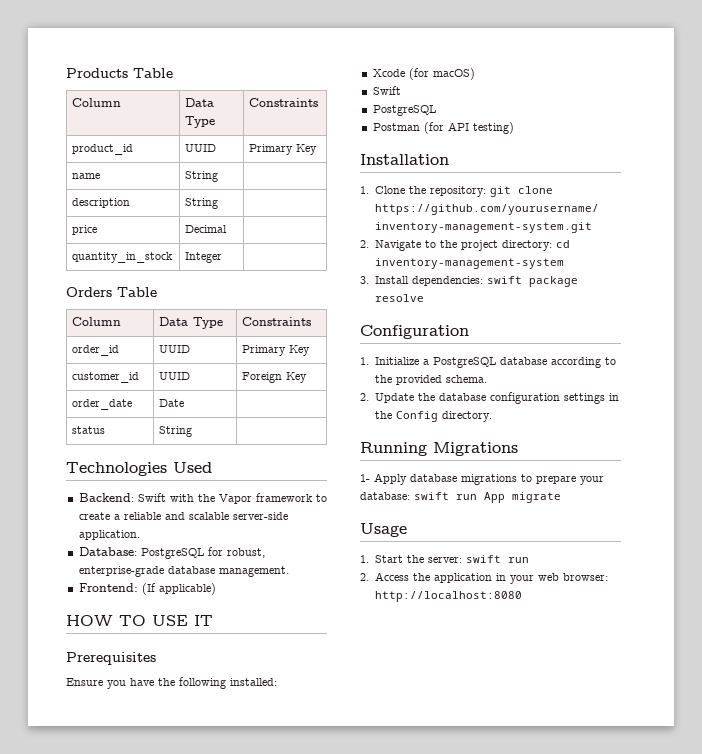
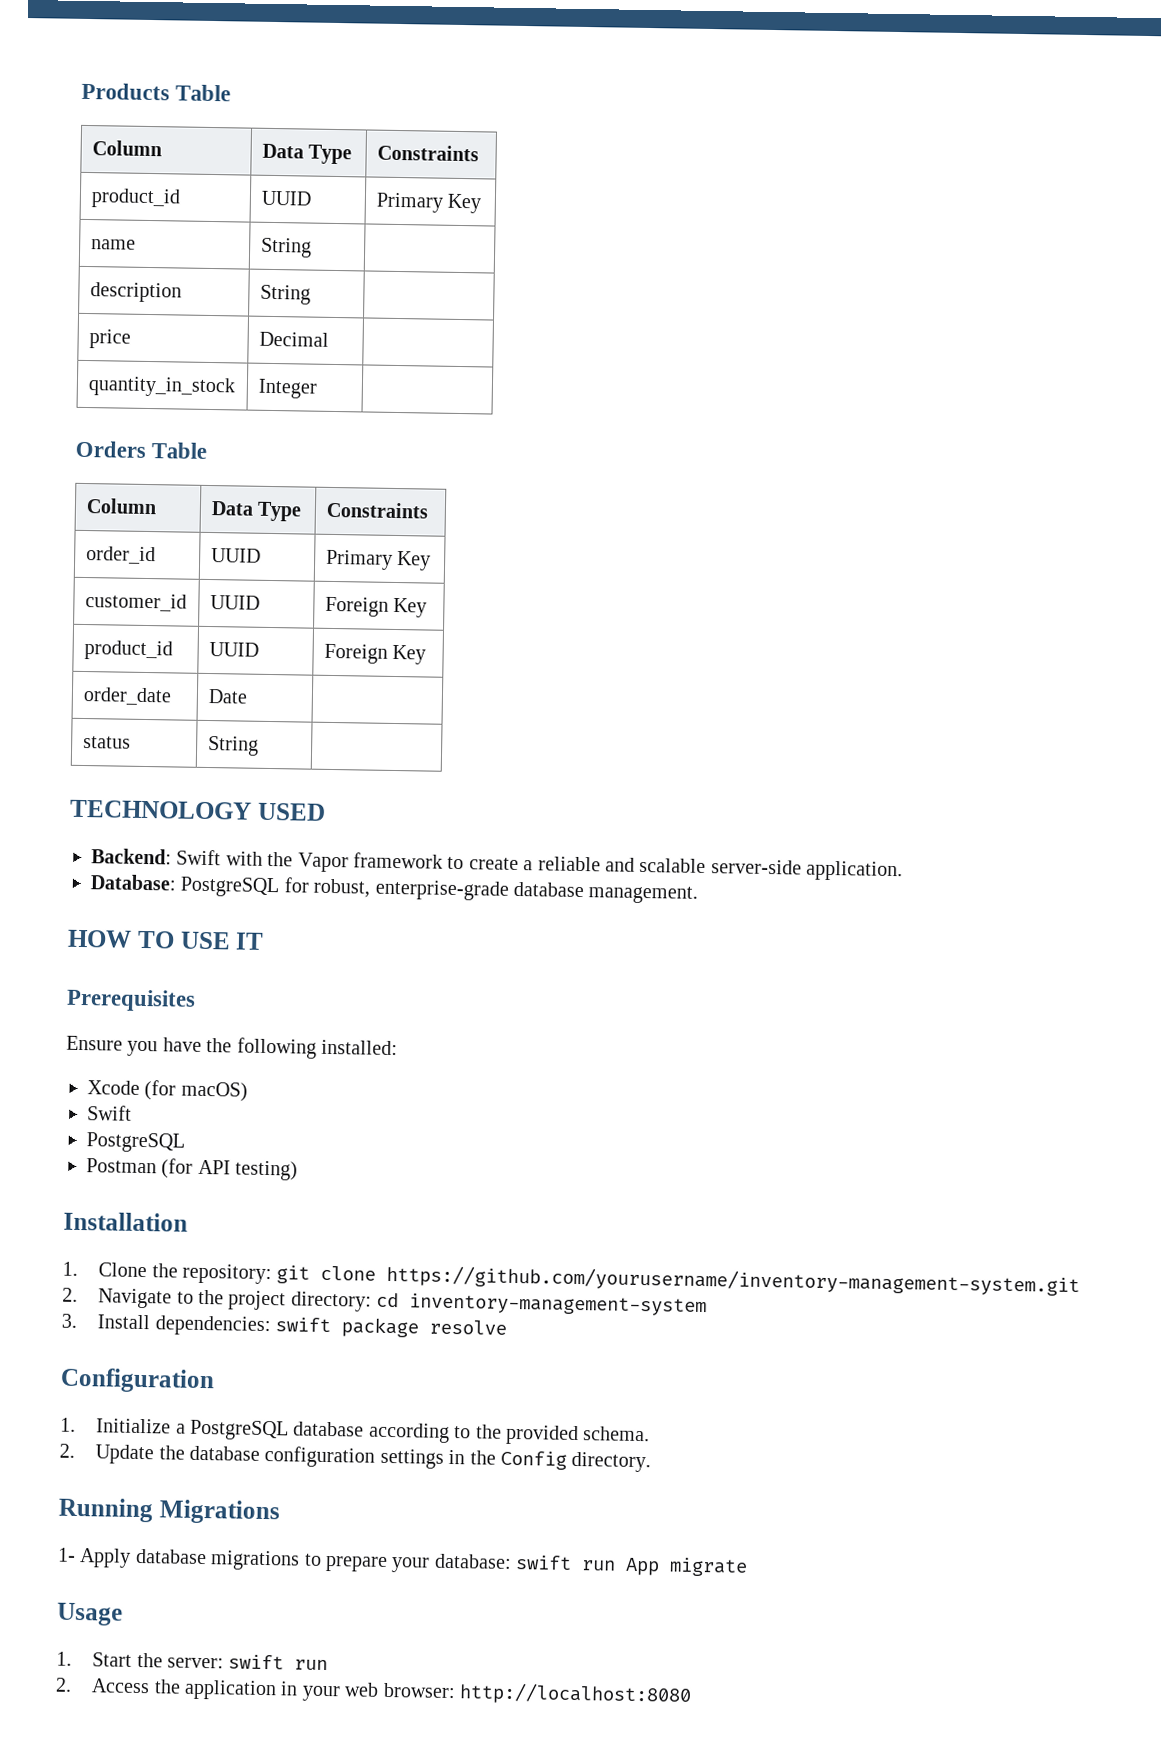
+ product_id | UUID | Foreign Key
- Technologies Used
+ TECHNOLOGY USED
- Frontend: (If applicable)

